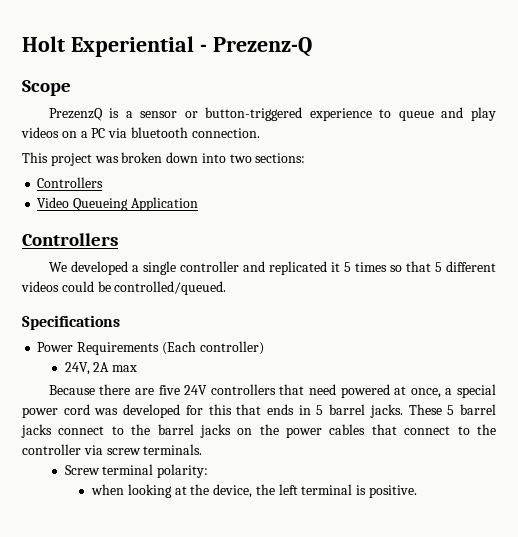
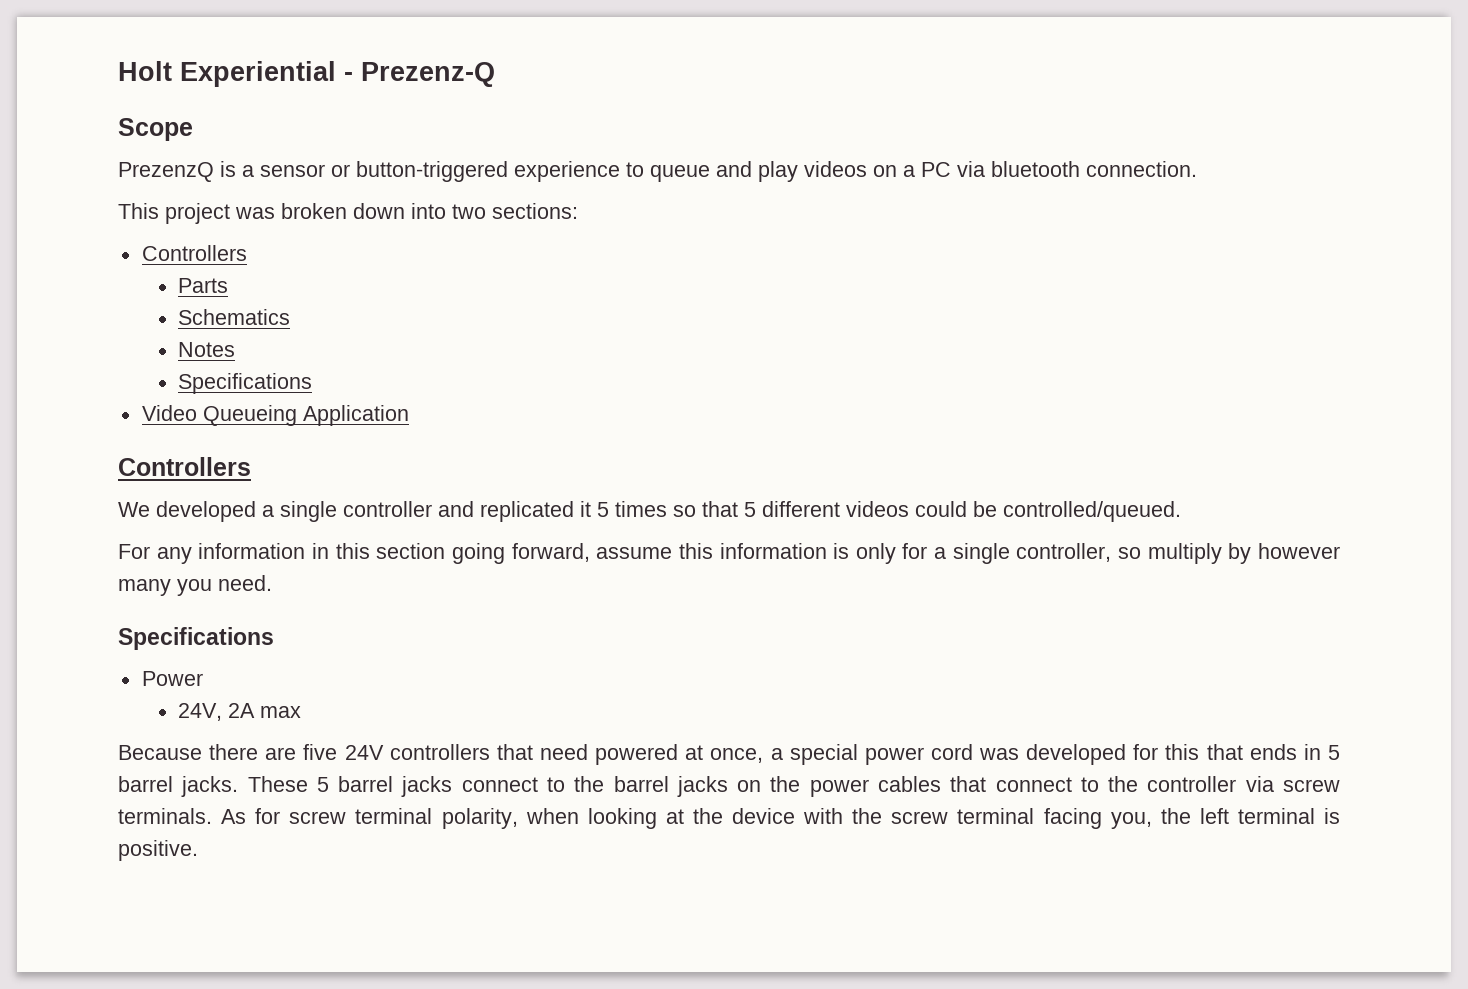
+ Parts
+ Schematics
+ Notes
+ Specifications
+ For any information in this section going forward, assume this information is only for a single controller, so multiply by however many you need.
- Power Requirements (Each controller)
+ Power
- These 5 barrel jacks connect to the barrel jacks on the power cables that connect to the controller via screw terminals.
- Screw terminal polarity:
- when looking at the device, the left terminal is positive.
+ These 5 barrel jacks connect to the barrel jacks on the power cables that connect to the controller via screw terminals. As for screw terminal polarity, when looking at the device with the screw terminal facing you, the left terminal is positive.

